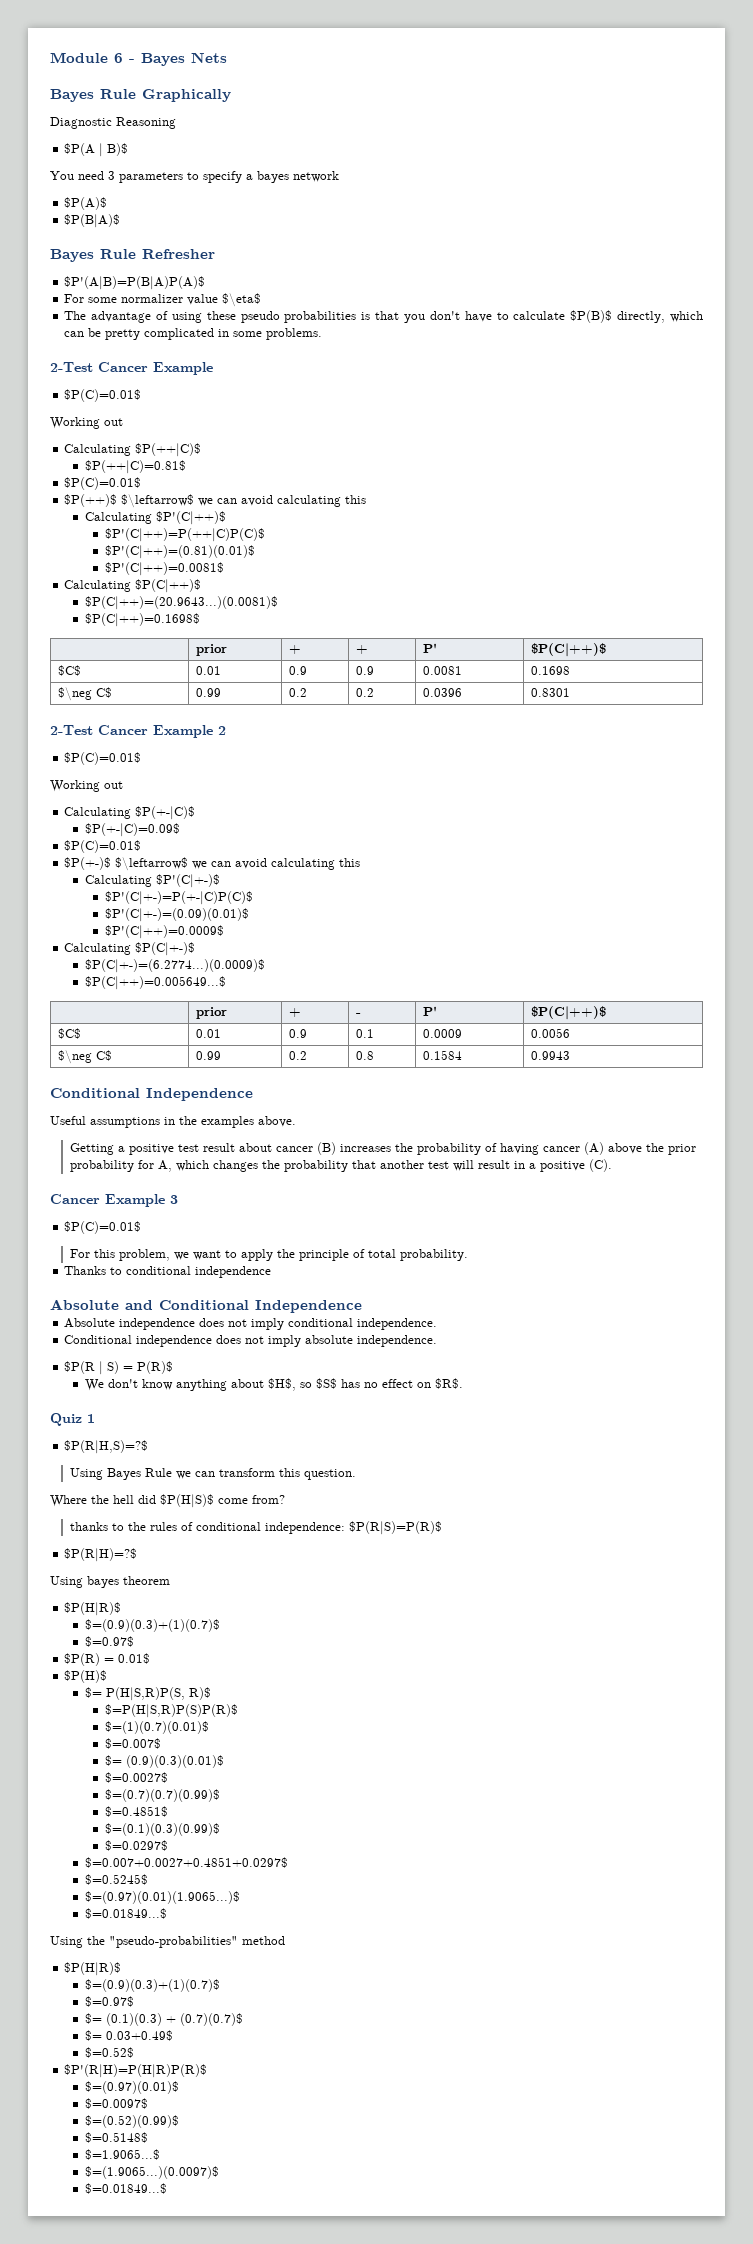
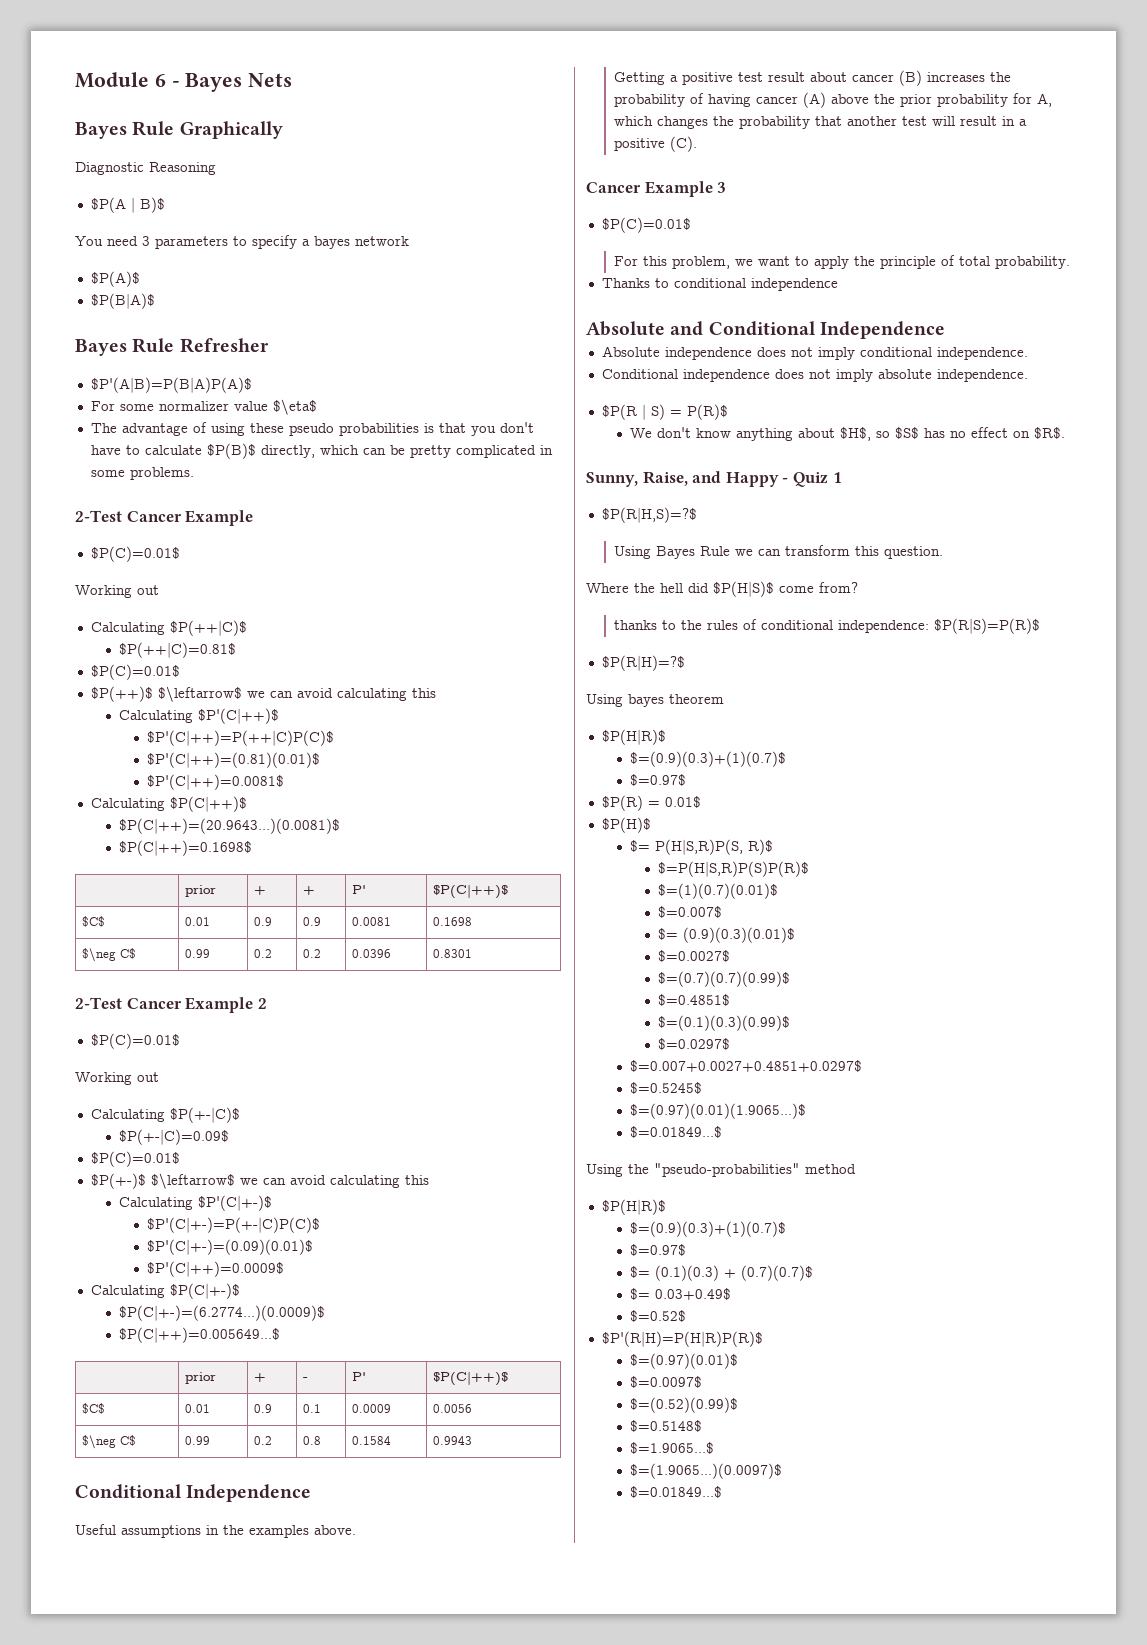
- Quiz 1
+ Sunny, Raise, and Happy - Quiz 1

